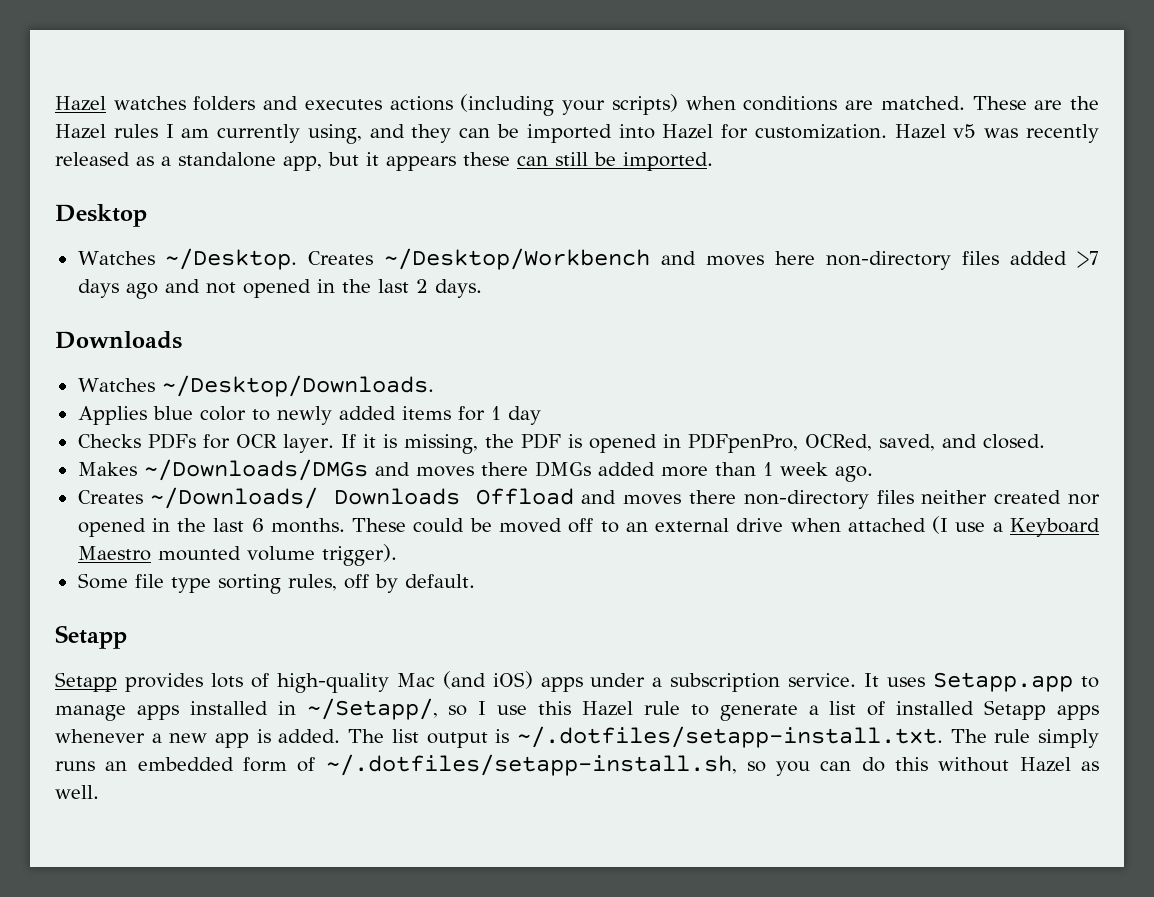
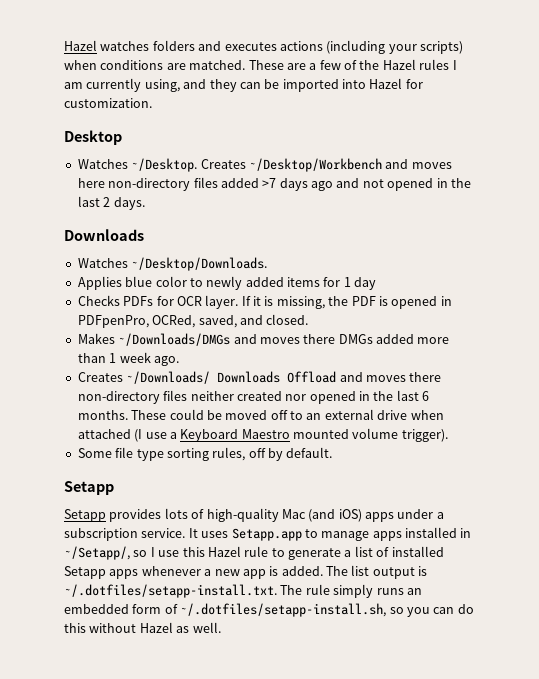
- These are the Hazel rules I am currently using, and they can be imported into Hazel for customization. Hazel v5 was recently released as a standalone app, but it appears these can still be imported.
+ These are a few of the Hazel rules I am currently using, and they can be imported into Hazel for customization.

